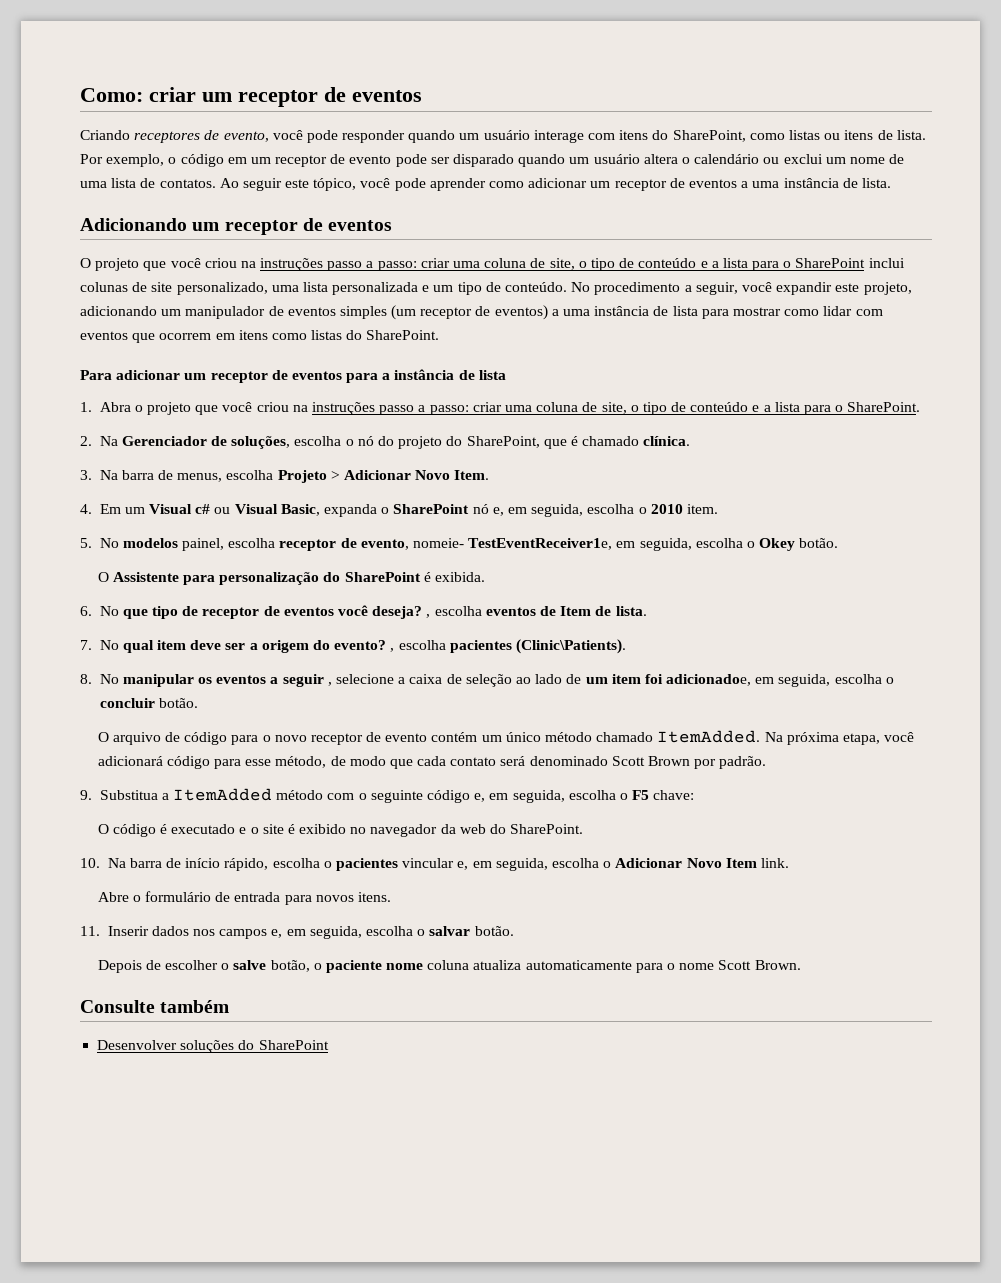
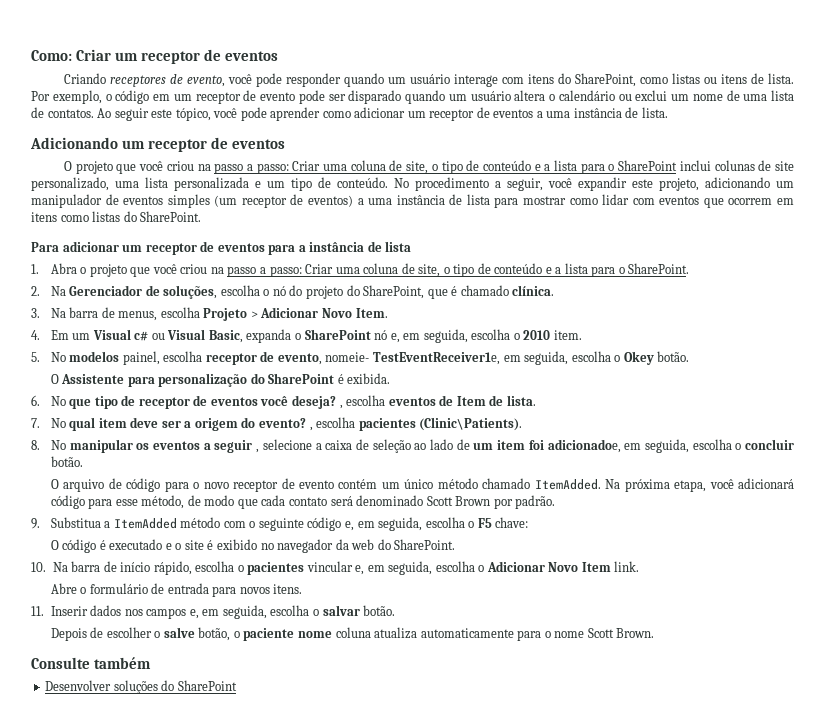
- Como: criar um receptor de eventos
+ Como: Criar um receptor de eventos
- O projeto que você criou na instruções passo a passo: criar uma coluna de site, o tipo de conteúdo e a lista para o SharePoint inclui colunas de site personalizado, uma lista personalizada e um tipo de conteúdo.
+ O projeto que você criou na passo a passo: Criar uma coluna de site, o tipo de conteúdo e a lista para o SharePoint inclui colunas de site personalizado, uma lista personalizada e um tipo de conteúdo.
- 1. Abra o projeto que você criou na instruções passo a passo: criar uma coluna de site, o tipo de conteúdo e a lista para o SharePoint.
+ 1. Abra o projeto que você criou na passo a passo: Criar uma coluna de site, o tipo de conteúdo e a lista para o SharePoint.

